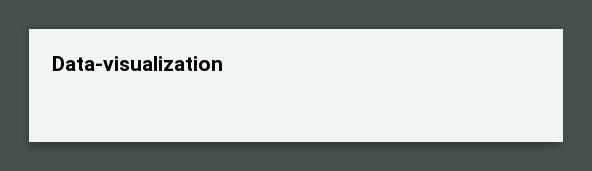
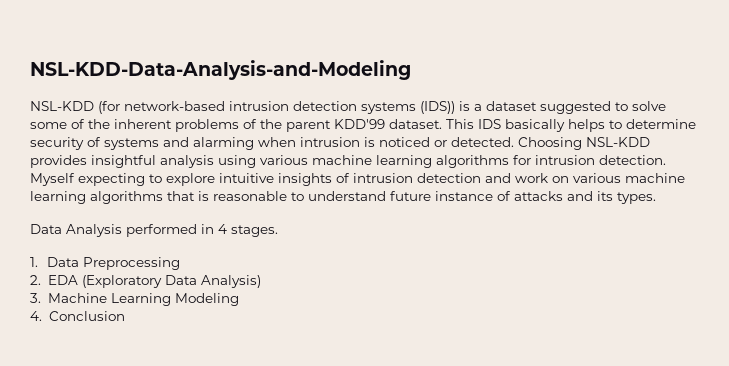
- Data-visualization
+ NSL-KDD-Data-Analysis-and-Modeling
+ NSL-KDD (for network-based intrusion detection systems (IDS)) is a dataset suggested to solve some of the inherent problems of the parent KDD'99 dataset. This IDS basically helps to determine security of systems and alarming when intrusion is noticed or detected. Choosing NSL-KDD provides insightful analysis using various machine learning algorithms for intrusion detection. Myself expecting to explore intuitive insights of intrusion detection and work on various machine learning algorithms that is reasonable to understand future instance of attacks and its types.
+ Data Analysis performed in 4 stages.
+ 1. Data Preprocessing
+ 2. EDA (Exploratory Data Analysis)
+ 3. Machine Learning Modeling
+ 4. Conclusion

